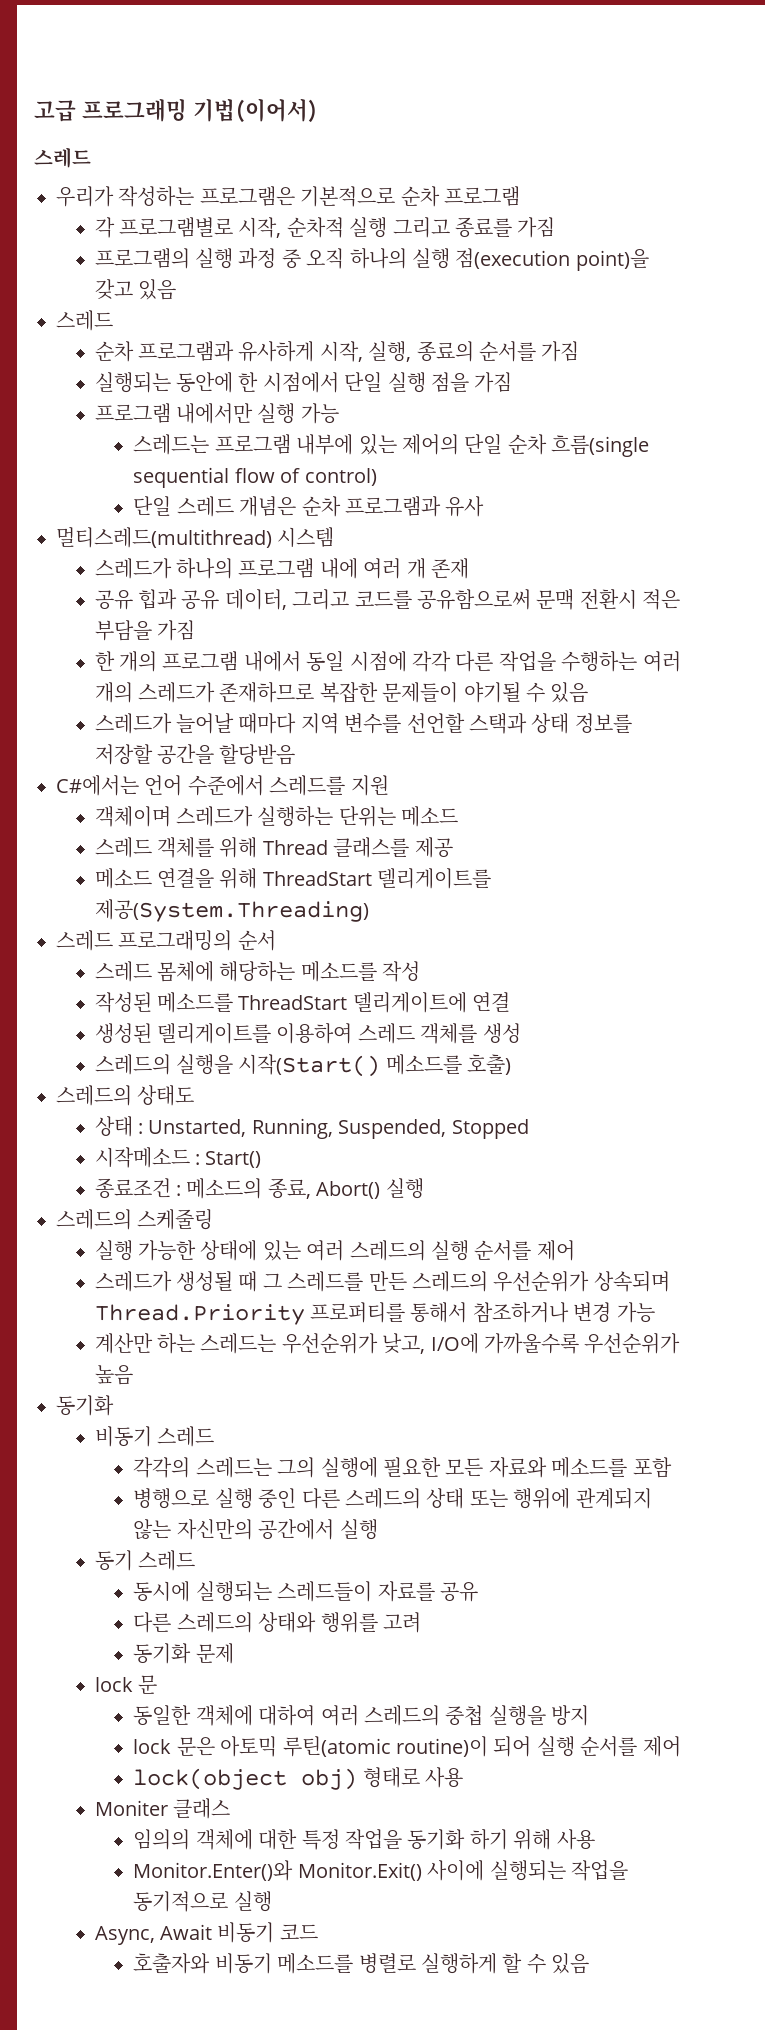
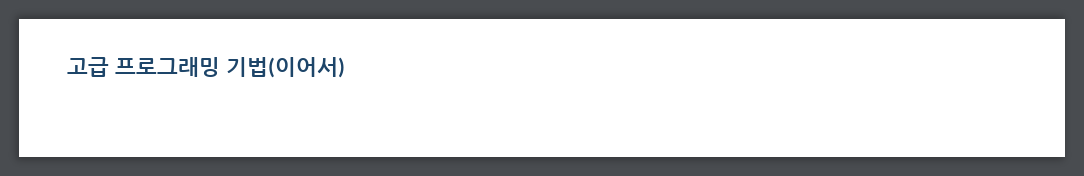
  고급 프로그래밍 기법(이어서)
- 스레드
- 우리가 작성하는 프로그램은 기본적으로 순차 프로그램
- 각 프로그램별로 시작, 순차적 실행 그리고 종료를 가짐
- 프로그램의 실행 과정 중 오직 하나의 실행 점(execution point)을 갖고 있음
- 스레드
- 순차 프로그램과 유사하게 시작, 실행, 종료의 순서를 가짐
- 실행되는 동안에 한 시점에서 단일 실행 점을 가짐
- 프로그램 내에서만 실행 가능
- 스레드는 프로그램 내부에 있는 제어의 단일 순차 흐름(single sequential flow of control)
- 단일 스레드 개념은 순차 프로그램과 유사
- 멀티스레드(multithread) 시스템
- 스레드가 하나의 프로그램 내에 여러 개 존재
- 공유 힙과 공유 데이터, 그리고 코드를 공유함으로써 문맥 전환시 적은 부담을 가짐
- 한 개의 프로그램 내에서 동일 시점에 각각 다른 작업을 수행하는 여러 개의 스레드가 존재하므로 복잡한 문제들이 야기될 수 있음
- 스레드가 늘어날 때마다 지역 변수를 선언할 스택과 상태 정보를 저장할 공간을 할당받음
- C#에서는 언어 수준에서 스레드를 지원
- 객체이며 스레드가 실행하는 단위는 메소드
- 스레드 객체를 위해 Thread 클래스를 제공
- 메소드 연결을 위해 ThreadStart 델리게이트를 제공(System.Threading)
- 스레드 프로그래밍의 순서
- 스레드 몸체에 해당하는 메소드를 작성
- 작성된 메소드를 ThreadStart 델리게이트에 연결
- 생성된 델리게이트를 이용하여 스레드 객체를 생성
- 스레드의 실행을 시작(Start() 메소드를 호출)
- 스레드의 상태도
- 상태 : Unstarted, Running, Suspended, Stopped
- 시작메소드 : Start()
- 종료조건 : 메소드의 종료, Abort() 실행
- 스레드의 스케줄링
- 실행 가능한 상태에 있는 여러 스레드의 실행 순서를 제어
- 스레드가 생성될 때 그 스레드를 만든 스레드의 우선순위가 상속되며 Thread.Priority 프로퍼티를 통해서 참조하거나 변경 가능
- 계산만 하는 스레드는 우선순위가 낮고, I/O에 가까울수록 우선순위가 높음
- 동기화
- 비동기 스레드
- 각각의 스레드는 그의 실행에 필요한 모든 자료와 메소드를 포함
- 병행으로 실행 중인 다른 스레드의 상태 또는 행위에 관계되지 않는 자신만의 공간에서 실행
- 동기 스레드
- 동시에 실행되는 스레드들이 자료를 공유
- 다른 스레드의 상태와 행위를 고려
- 동기화 문제
- lock 문
- 동일한 객체에 대하여 여러 스레드의 중첩 실행을 방지
- lock 문은 아토믹 루틴(atomic routine)이 되어 실행 순서를 제어
- lock(object obj) 형태로 사용
- Moniter 클래스
- 임의의 객체에 대한 특정 작업을 동기화 하기 위해 사용
- Monitor.Enter()와 Monitor.Exit() 사이에 실행되는 작업을 동기적으로 실행
- Async, Await 비동기 코드
- 호출자와 비동기 메소드를 병렬로 실행하게 할 수 있음

